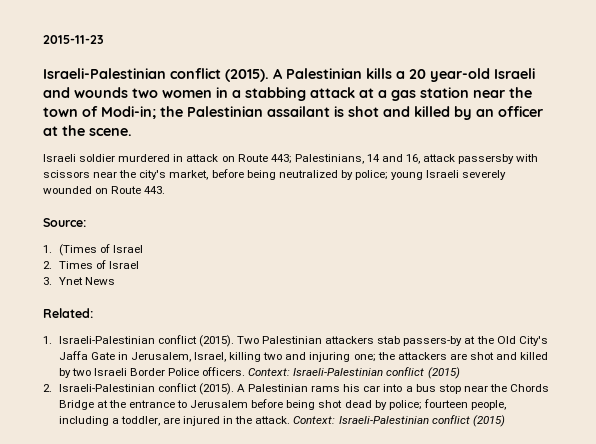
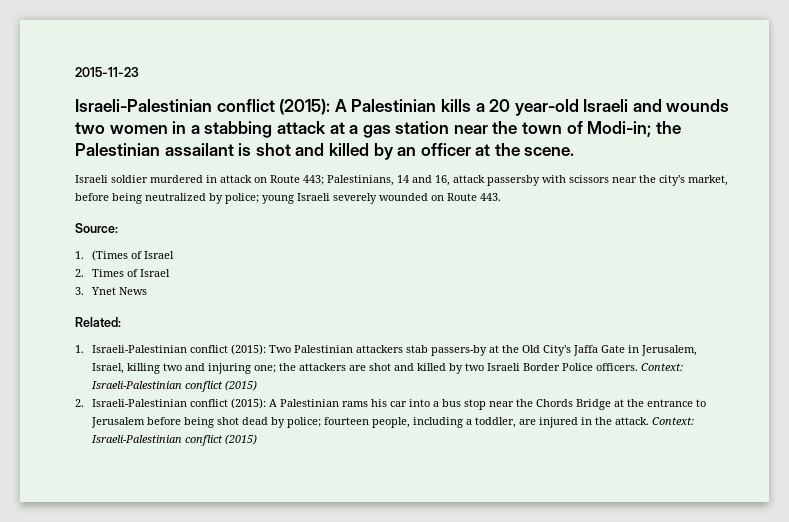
- Israeli-Palestinian conflict (2015). A Palestinian kills a 20 year-old Israeli and wounds two women in a stabbing attack at a gas station near the town of Modi-in; the Palestinian assailant is shot and killed by an officer at the scene.
+ Israeli-Palestinian conflict (2015): A Palestinian kills a 20 year-old Israeli and wounds two women in a stabbing attack at a gas station near the town of Modi-in; the Palestinian assailant is shot and killed by an officer at the scene.
- 1. Israeli-Palestinian conflict (2015). Two Palestinian attackers stab passers-by at the Old City's Jaffa Gate in Jerusalem, Israel, killing two and injuring one; the attackers are shot and killed by two Israeli Border Police officers.
+ 1. Israeli-Palestinian conflict (2015): Two Palestinian attackers stab passers-by at the Old City's Jaffa Gate in Jerusalem, Israel, killing two and injuring one; the attackers are shot and killed by two Israeli Border Police officers.
- 2. Israeli-Palestinian conflict (2015). A Palestinian rams his car into a bus stop near the Chords Bridge at the entrance to Jerusalem before being shot dead by police; fourteen people, including a toddler, are injured in the attack.
+ 2. Israeli-Palestinian conflict (2015): A Palestinian rams his car into a bus stop near the Chords Bridge at the entrance to Jerusalem before being shot dead by police; fourteen people, including a toddler, are injured in the attack.

